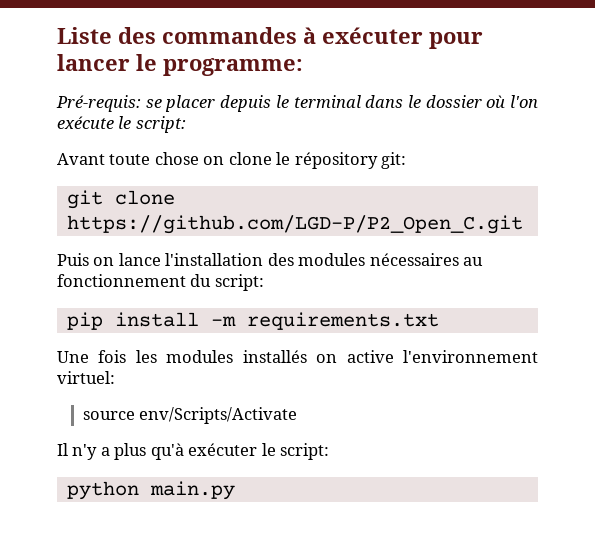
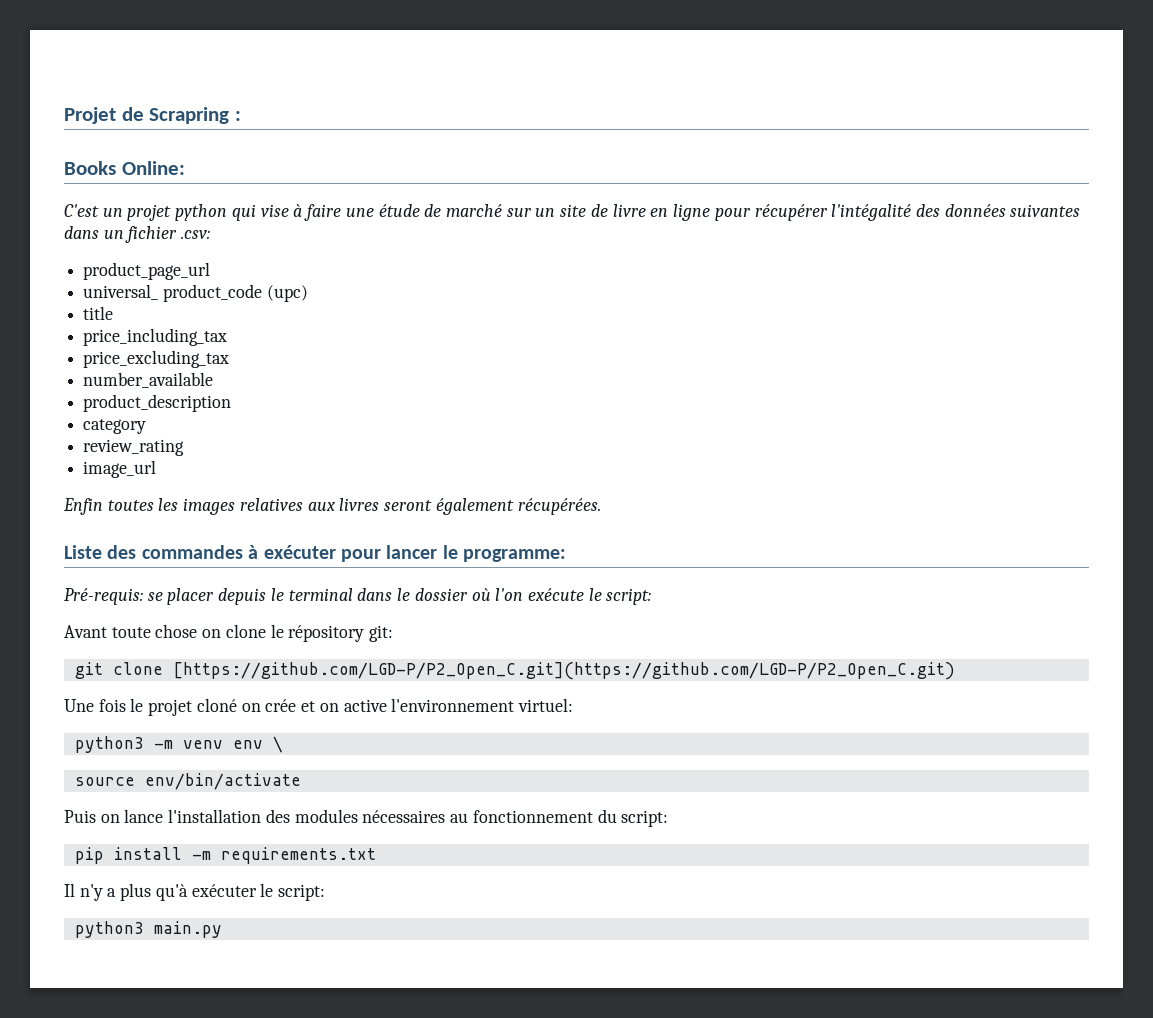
+ Projet de Scrapring :
+ Books Online:
+ C'est un projet python qui vise à faire une étude de marché sur un site de livre en ligne pour récupérer l'intégalité des données suivantes dans un fichier .csv:
+ product_page_url
+ universal_ product_code (upc)
+ title
+ price_including_tax
+ price_excluding_tax
+ number_available
+ product_description
+ category
+ review_rating
+ image_url
+ Enfin toutes les images relatives aux livres seront également récupérées.
- git clone https://github.com/LGD-P/P2_Open_C.git
+ git clone [https://github.com/LGD-P/P2_Open_C.git](https://github.com/LGD-P/P2_Open_C.git)
+ Une fois le projet cloné on crée et on active l'environnement virtuel:
+ python3 -m venv env \
+ source env/bin/activate
- Une fois les modules installés on active l'environnement virtuel:
- source env/Scripts/Activate
- python main.py
+ python3 main.py

